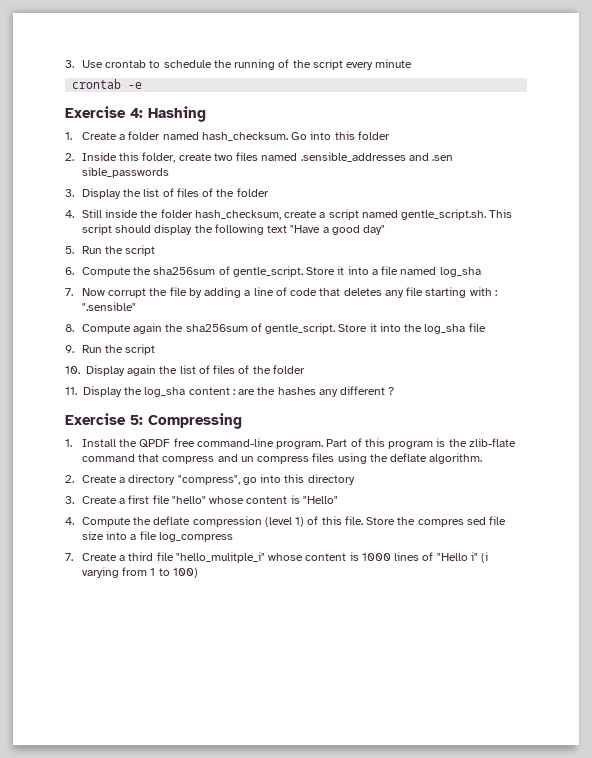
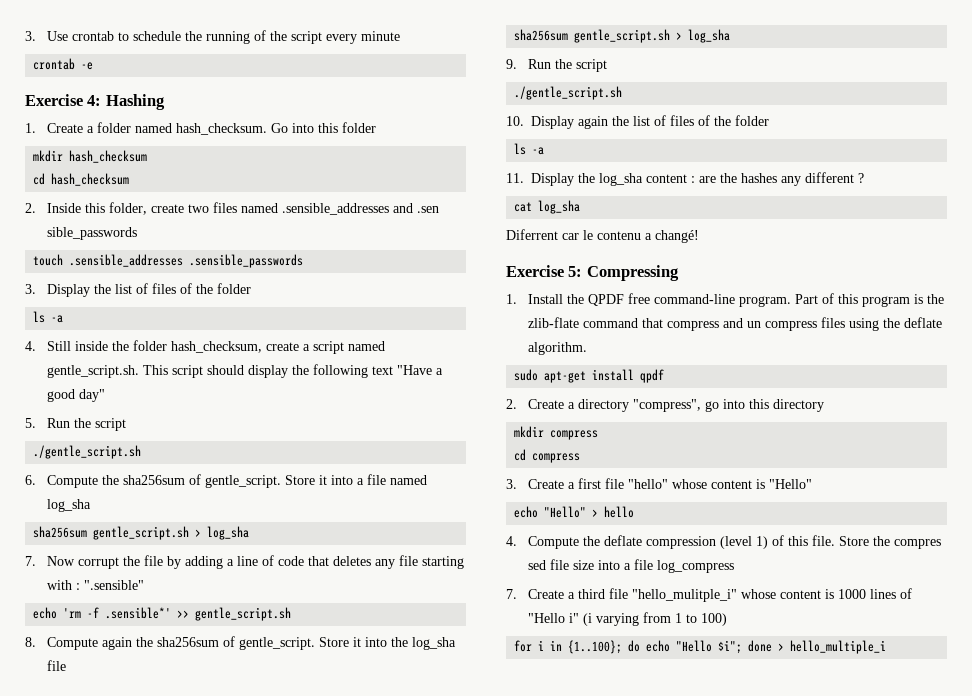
+ mkdir hash_checksum
+ cd hash_checksum
+ touch .sensible_addresses .sensible_passwords
  3. Display the list of files of the folder
+ ls -a
  5. Run the script
+ ./gentle_script.sh
  Store it into a file named log_sha
+ sha256sum gentle_script.sh > log_sha
+ echo 'rm -f .sensible*' >> gentle_script.sh
  Store it into the log_sha file
+ sha256sum gentle_script.sh > log_sha
  9. Run the script
+ ./gentle_script.sh
  10. Display again the list of files of the folder
+ ls -a
+ cat log_sha
+ Diferrent car le contenu a changé!
+ sudo apt-get install qpdf
+ mkdir compress
+ cd compress
+ echo "Hello" > hello
+ for i in {1..100}; do echo "Hello $i"; done > hello_multiple_i

